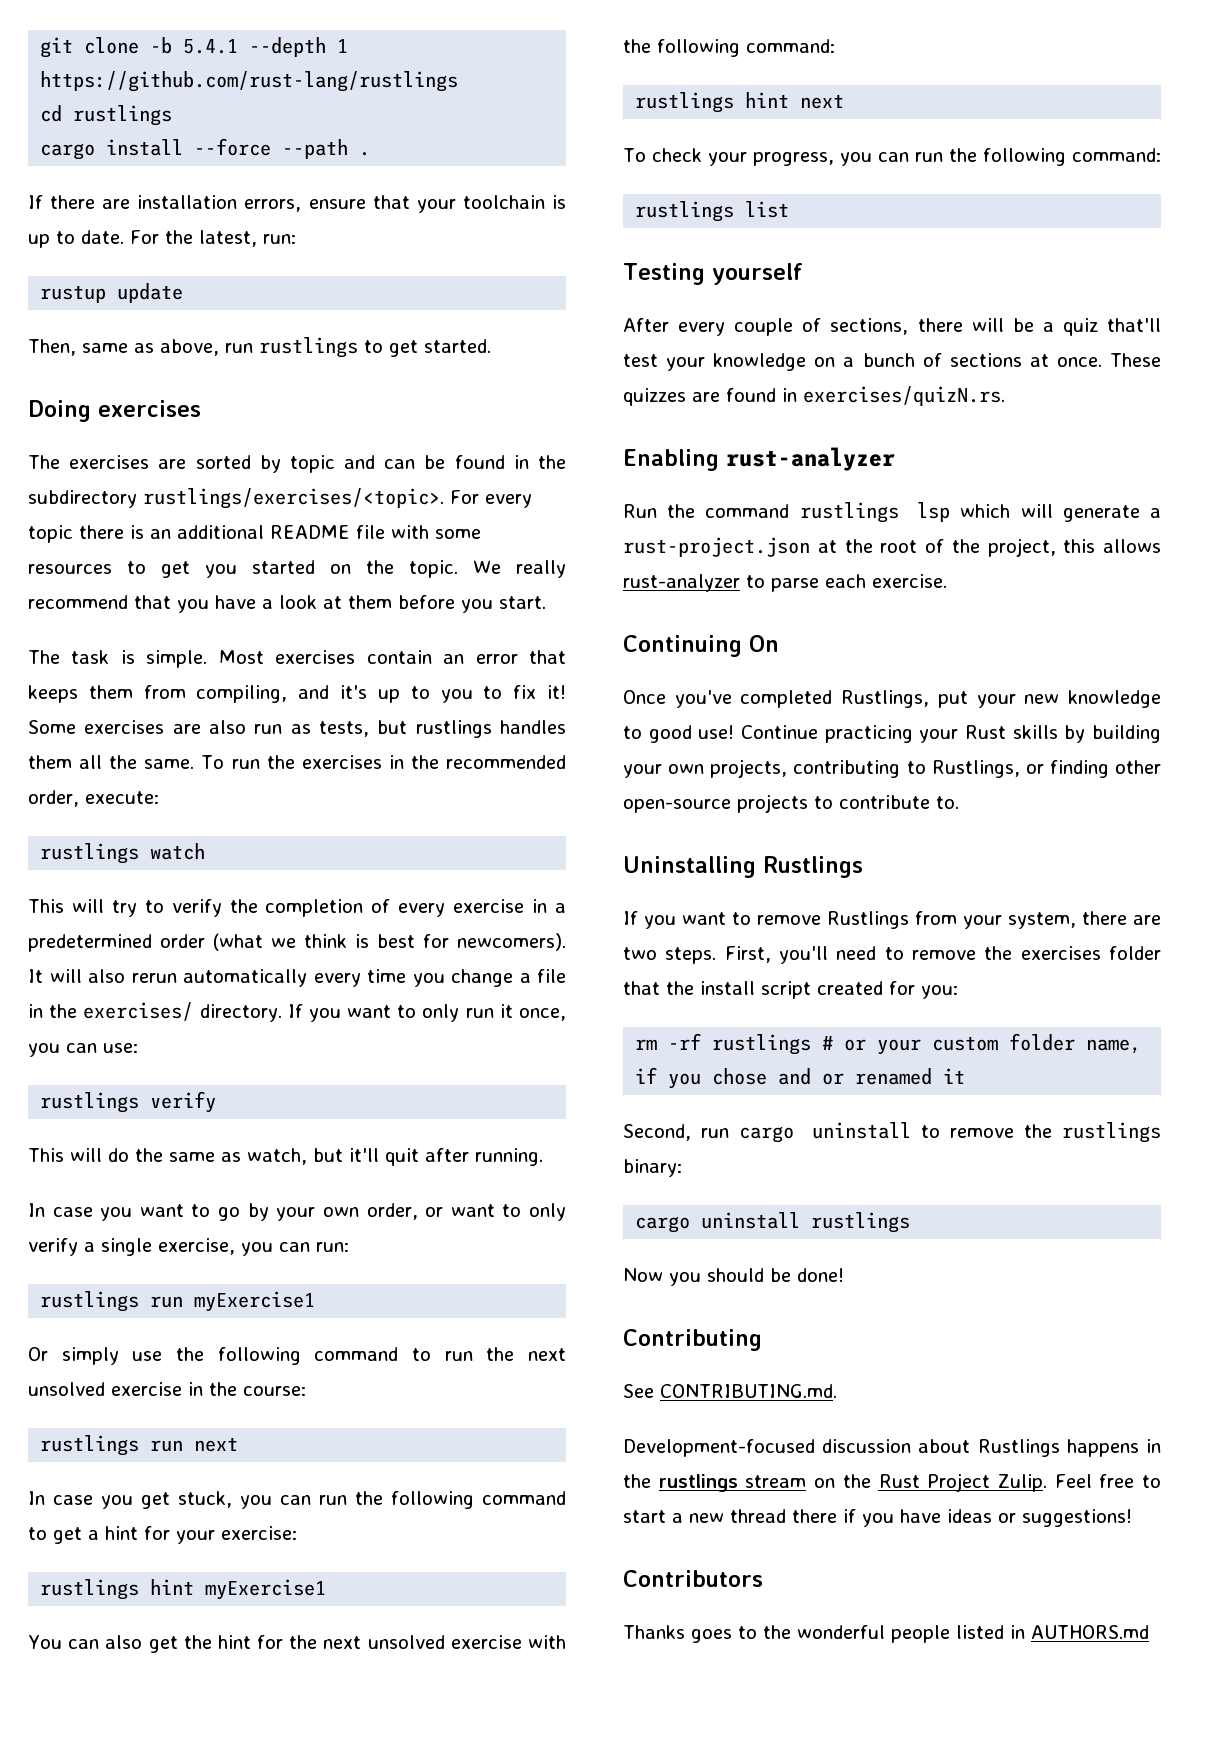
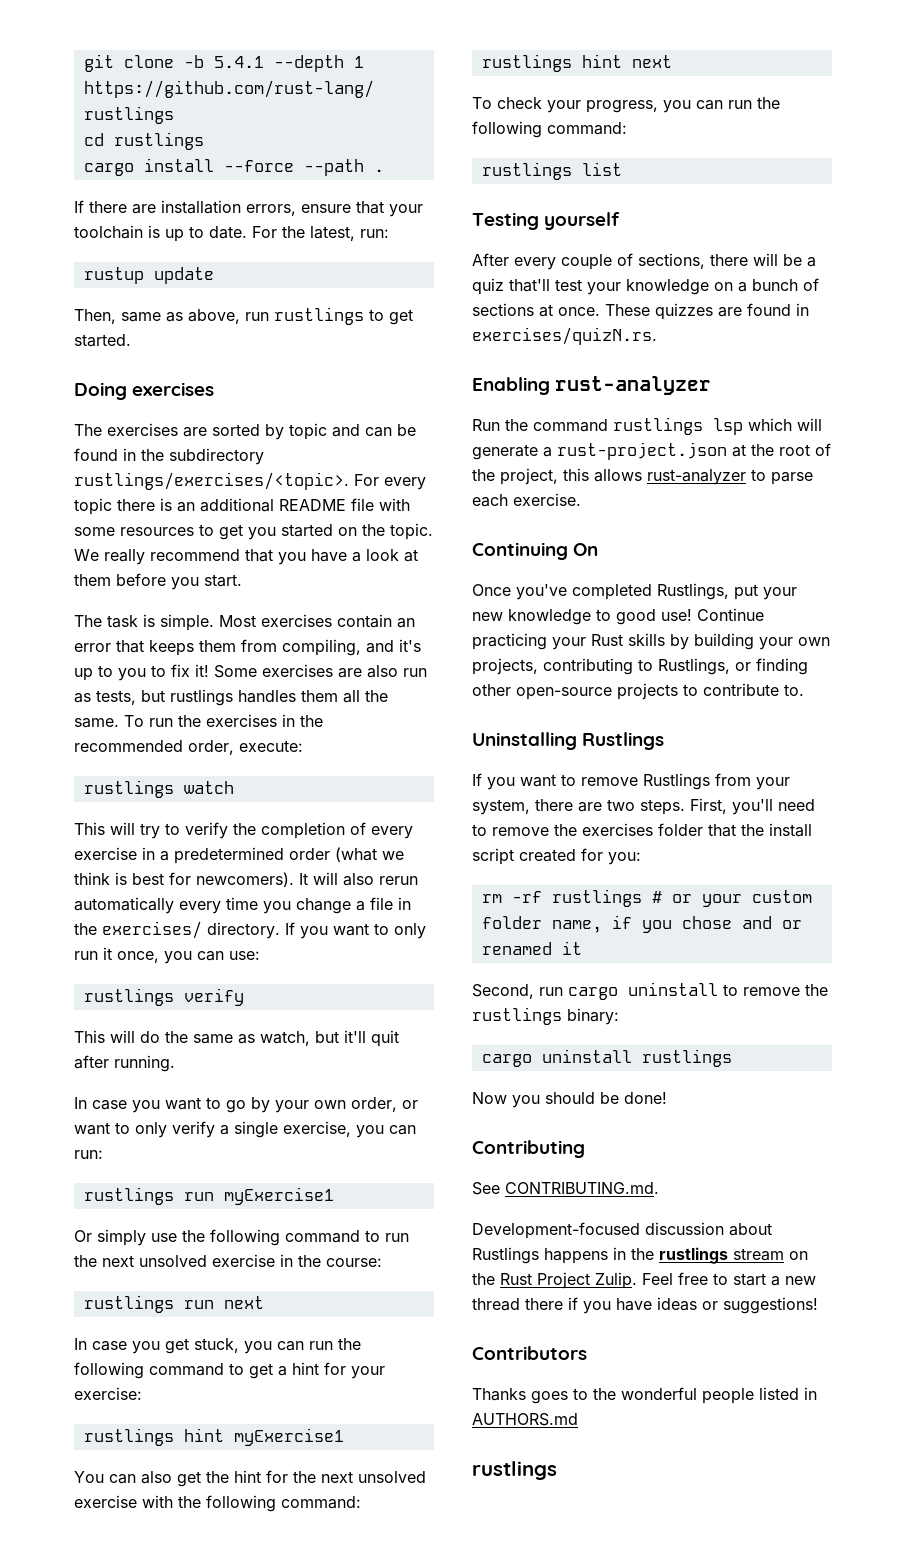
  Thanks goes to the wonderful people listed in AUTHORS.md
+ rustlings

